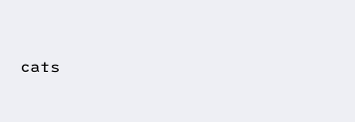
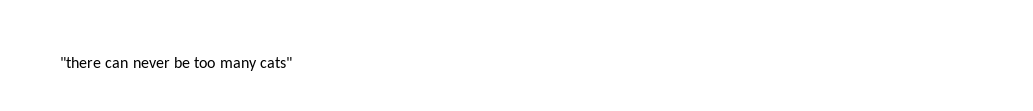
- cats
+ "there can never be too many cats"

